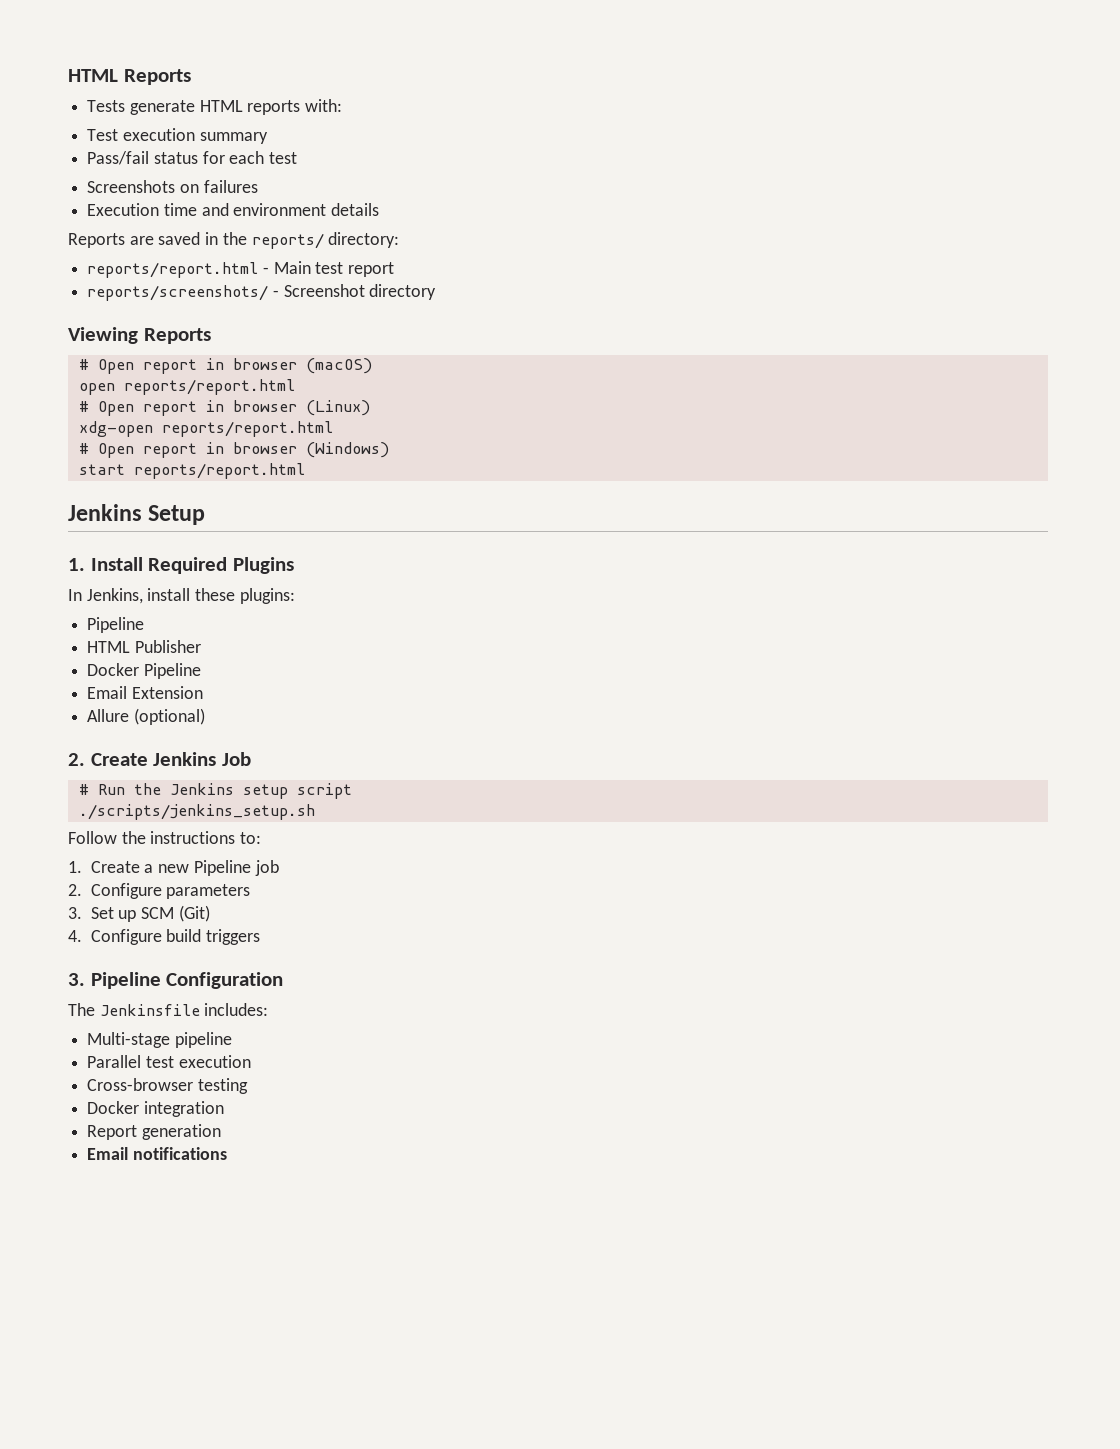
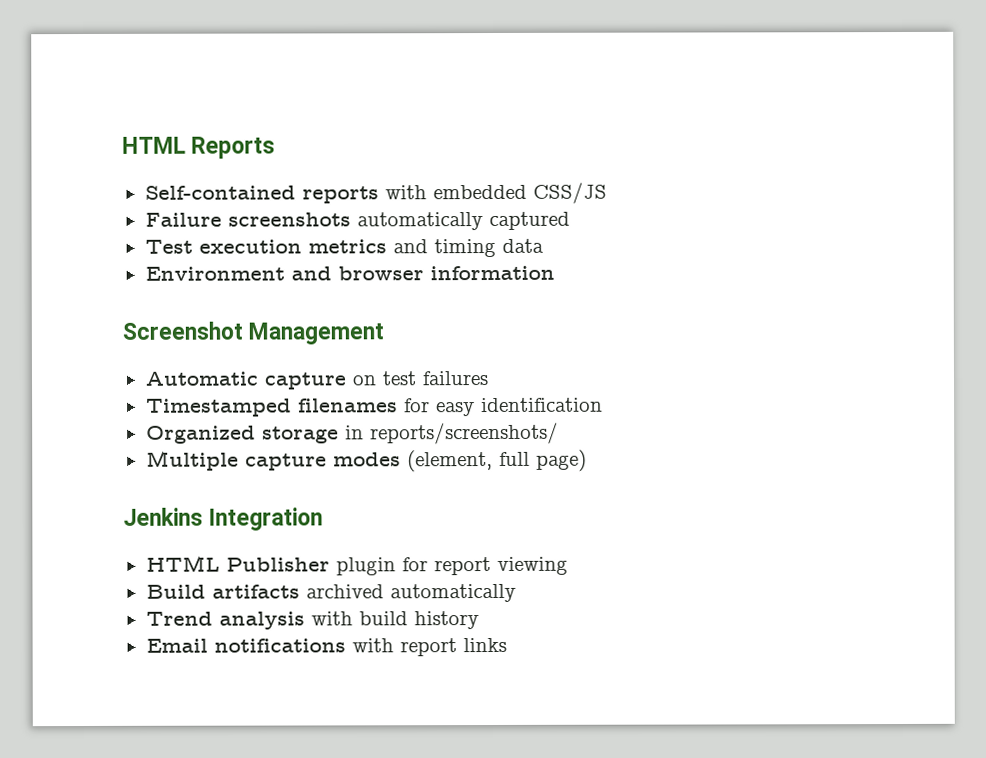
- Tests generate HTML reports with:
- Test execution summary
- Pass/fail status for each test
- Screenshots on failures
+ Self-contained reports with embedded CSS/JS
+ Failure screenshots automatically captured
+ Test execution metrics and timing data
+ Environment and browser information
+ Screenshot Management
+ Automatic capture on test failures
- Execution time and environment details
- Reports are saved in the reports/ directory:
- reports/report.html - Main test report
- reports/screenshots/ - Screenshot directory
- Viewing Reports
- # Open report in browser (macOS)
- open reports/report.html
- # Open report in browser (Linux)
- xdg-open reports/report.html
- # Open report in browser (Windows)
- start reports/report.html
- Jenkins Setup
- 1. Install Required Plugins
- In Jenkins, install these plugins:
- Pipeline
- HTML Publisher
- Docker Pipeline
- Email Extension
- Allure (optional)
- 2. Create Jenkins Job
- # Run the Jenkins setup script
- ./scripts/jenkins_setup.sh
- Follow the instructions to:
- 1. Create a new Pipeline job
- 2. Configure parameters
- 3. Set up SCM (Git)
- 4. Configure build triggers
- 3. Pipeline Configuration
- The Jenkinsfile includes:
- Multi-stage pipeline
- Parallel test execution
- Cross-browser testing
- Docker integration
- Report generation
+ Timestamped filenames for easy identification
+ Organized storage in reports/screenshots/
+ Multiple capture modes (element, full page)
+ Jenkins Integration
+ HTML Publisher plugin for report viewing
+ Build artifacts archived automatically
+ Trend analysis with build history
- Email notifications
+ Email notifications with report links

